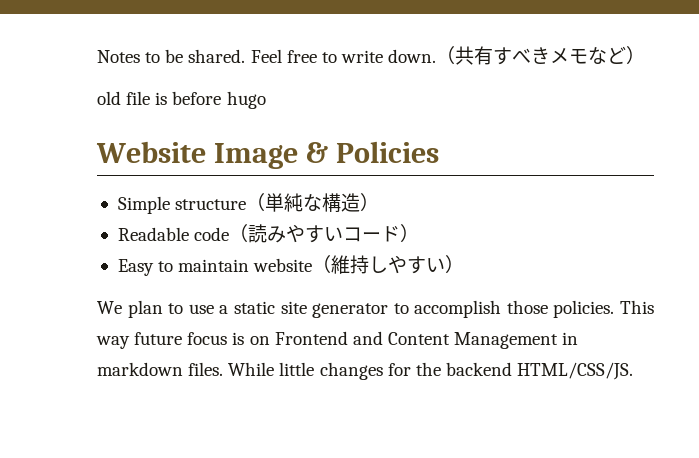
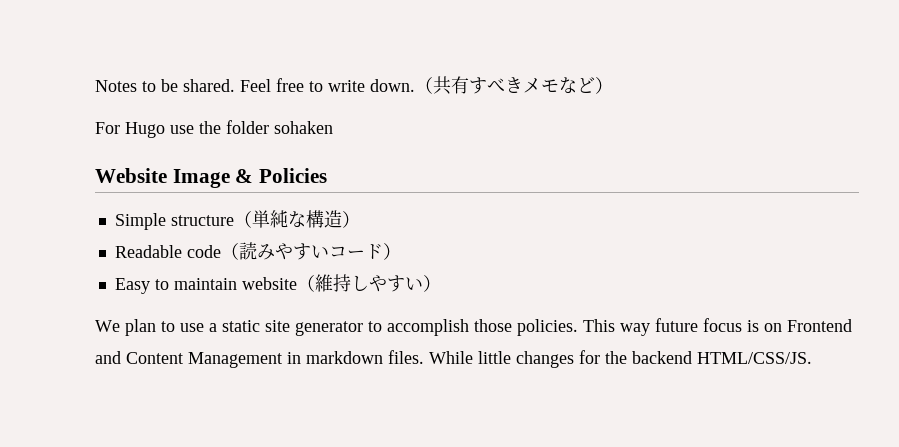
- old file is before hugo
+ For Hugo use the folder sohaken

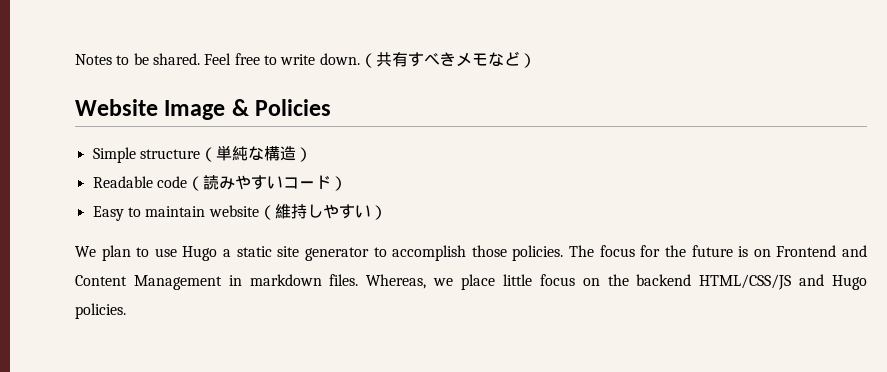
- For Hugo use the folder sohaken
- We plan to use a static site generator to accomplish those policies.
+ We plan to use Hugo a static site generator to accomplish those policies.
- This way future focus is on Frontend and Content Management in markdown files.
+ The focus for the future is on Frontend and Content Management in markdown files.
- While little changes for the backend HTML/CSS/JS.
+ Whereas, we place little focus on the backend HTML/CSS/JS and Hugo policies.

